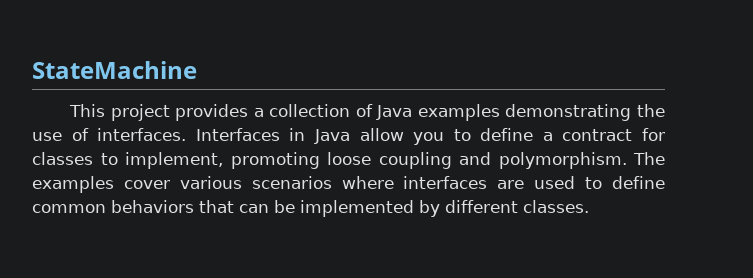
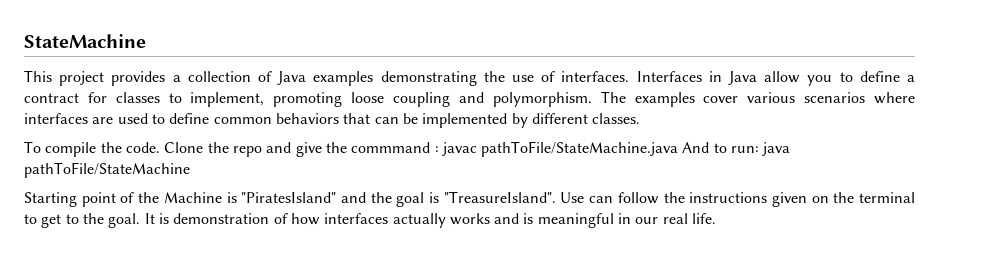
+ To compile the code. Clone the repo and give the commmand : javac pathToFile/StateMachine.java And to run: java pathToFile/StateMachine
+ Starting point of the Machine is "PiratesIsland" and the goal is "TreasureIsland". Use can follow the instructions given on the terminal to get to the goal. It is demonstration of how interfaces actually works and is meaningful in our real life.

